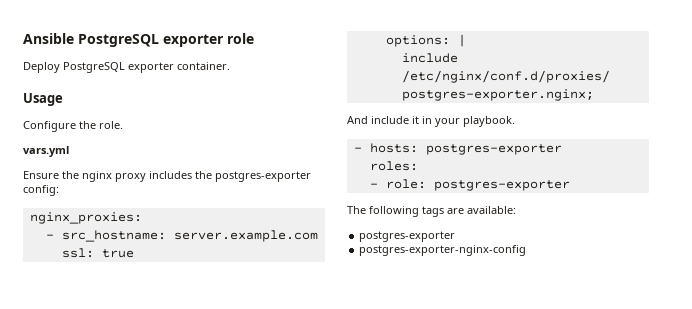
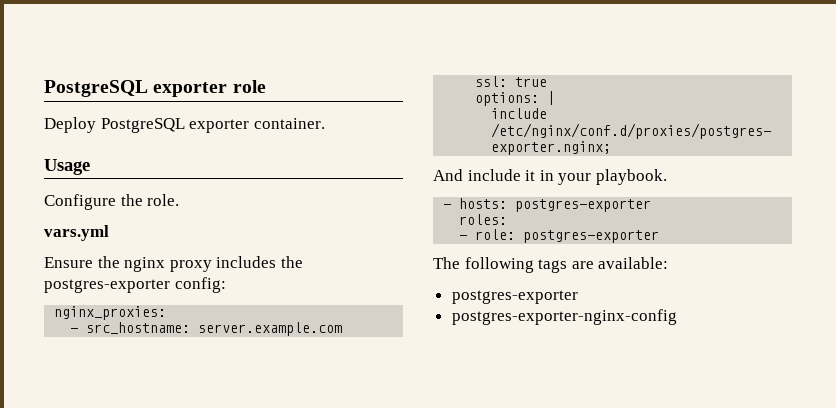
- Ansible PostgreSQL exporter role
+ PostgreSQL exporter role

